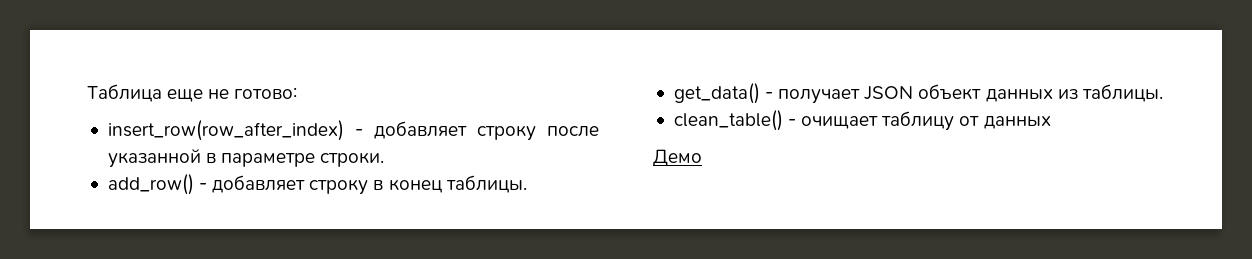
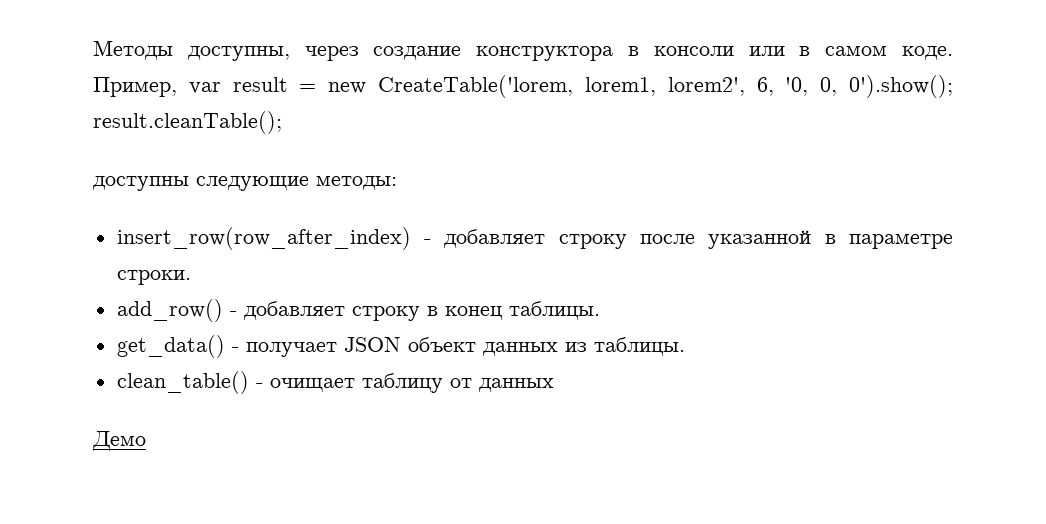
- Таблица еще не готово:
+ Методы доступны, через создание конструктора в консоли или в самом коде. Пример, var result = new CreateTable('lorem, lorem1, lorem2', 6, '0, 0, 0').show(); result.cleanTable();
+ доступны следующие методы:

